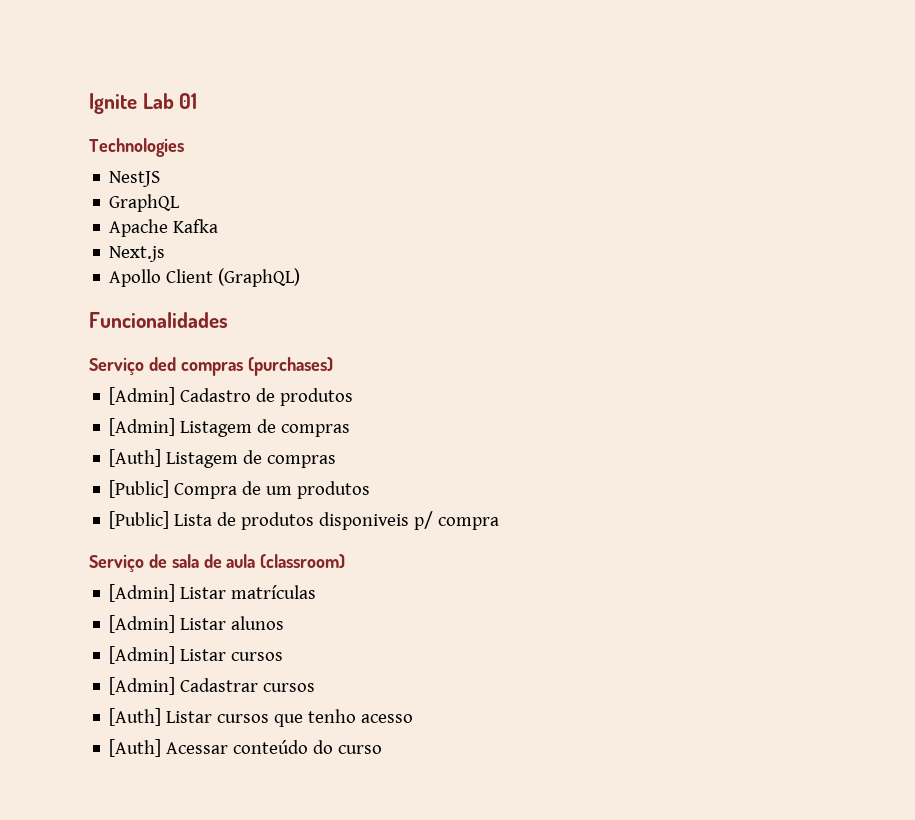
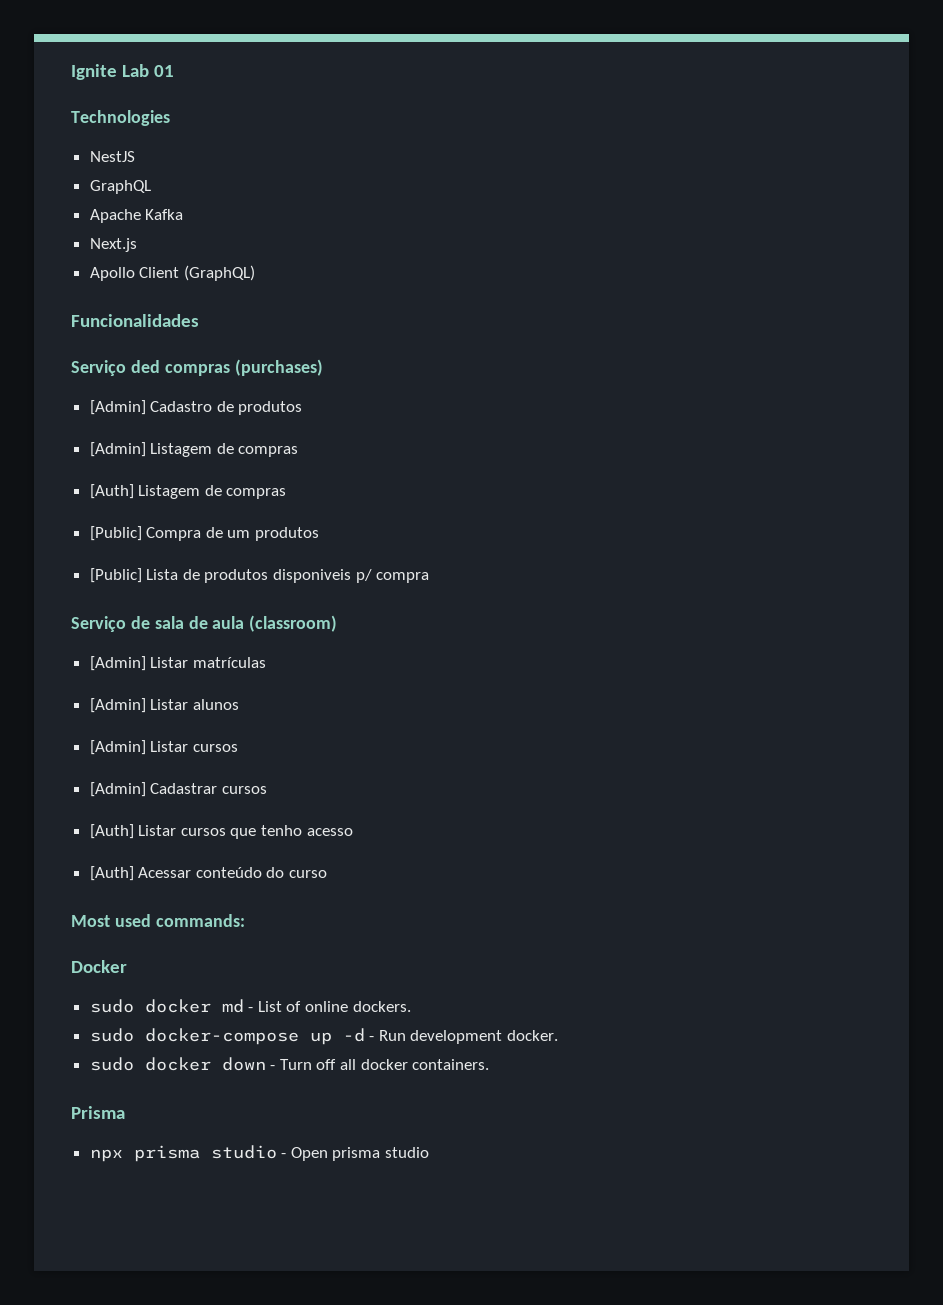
+ Most used commands:
+ Docker
+ sudo docker md - List of online dockers.
+ sudo docker-compose up -d - Run development docker.
+ sudo docker down - Turn off all docker containers.
+ Prisma
+ npx prisma studio - Open prisma studio

